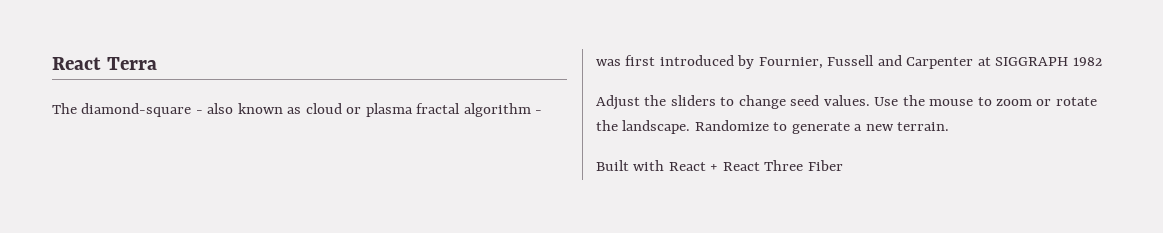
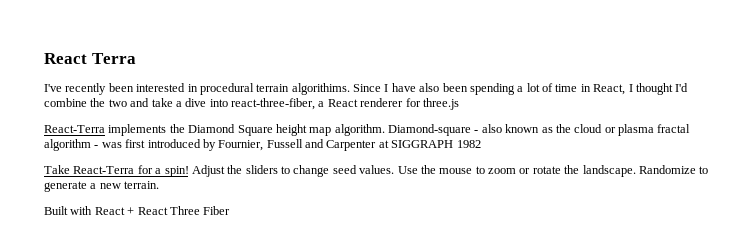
- The diamond-square - also known as cloud or plasma fractal algorithm - was first introduced by Fournier, Fussell and Carpenter at SIGGRAPH 1982
+ I've recently been interested in procedural terrain algorithims. Since I have also been spending a lot of time in React, I thought I'd combine the two and take a dive into react-three-fiber, a React renderer for three.js
+ React-Terra implements the Diamond Square height map algorithm. Diamond-square - also known as the cloud or plasma fractal algorithm - was first introduced by Fournier, Fussell and Carpenter at SIGGRAPH 1982
+ Take React-Terra for a spin!

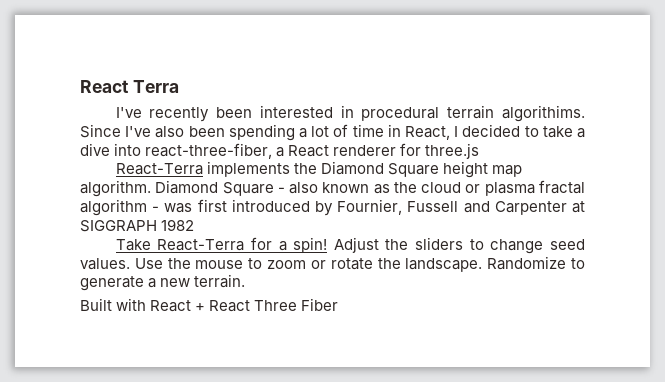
- Since I have also been spending a lot of time in React, I thought I'd combine the two and take a dive into react-three-fiber, a React renderer for three.js
+ Since I've also been spending a lot of time in React, I decided to take a dive into react-three-fiber, a React renderer for three.js
- Diamond-square - also known as the cloud or plasma fractal algorithm - was first introduced by Fournier, Fussell and Carpenter at SIGGRAPH 1982
+ Diamond Square - also known as the cloud or plasma fractal algorithm - was first introduced by Fournier, Fussell and Carpenter at SIGGRAPH 1982

